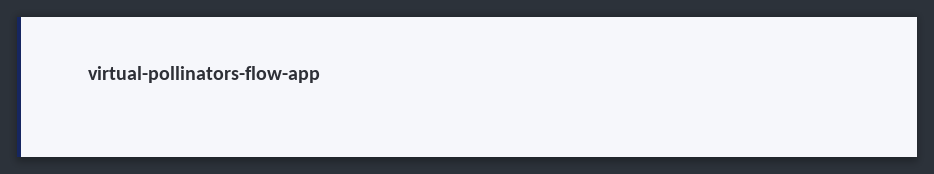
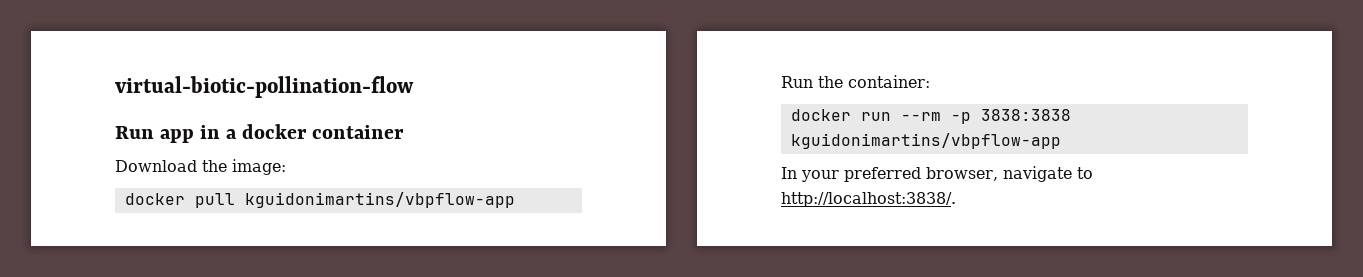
- virtual-pollinators-flow-app
+ virtual-biotic-pollination-flow
+ Run app in a docker container
+ Download the image:
+ docker pull kguidonimartins/vbpflow-app
+ Run the container:
+ docker run --rm -p 3838:3838 kguidonimartins/vbpflow-app
+ In your preferred browser, navigate to http://localhost:3838/.

